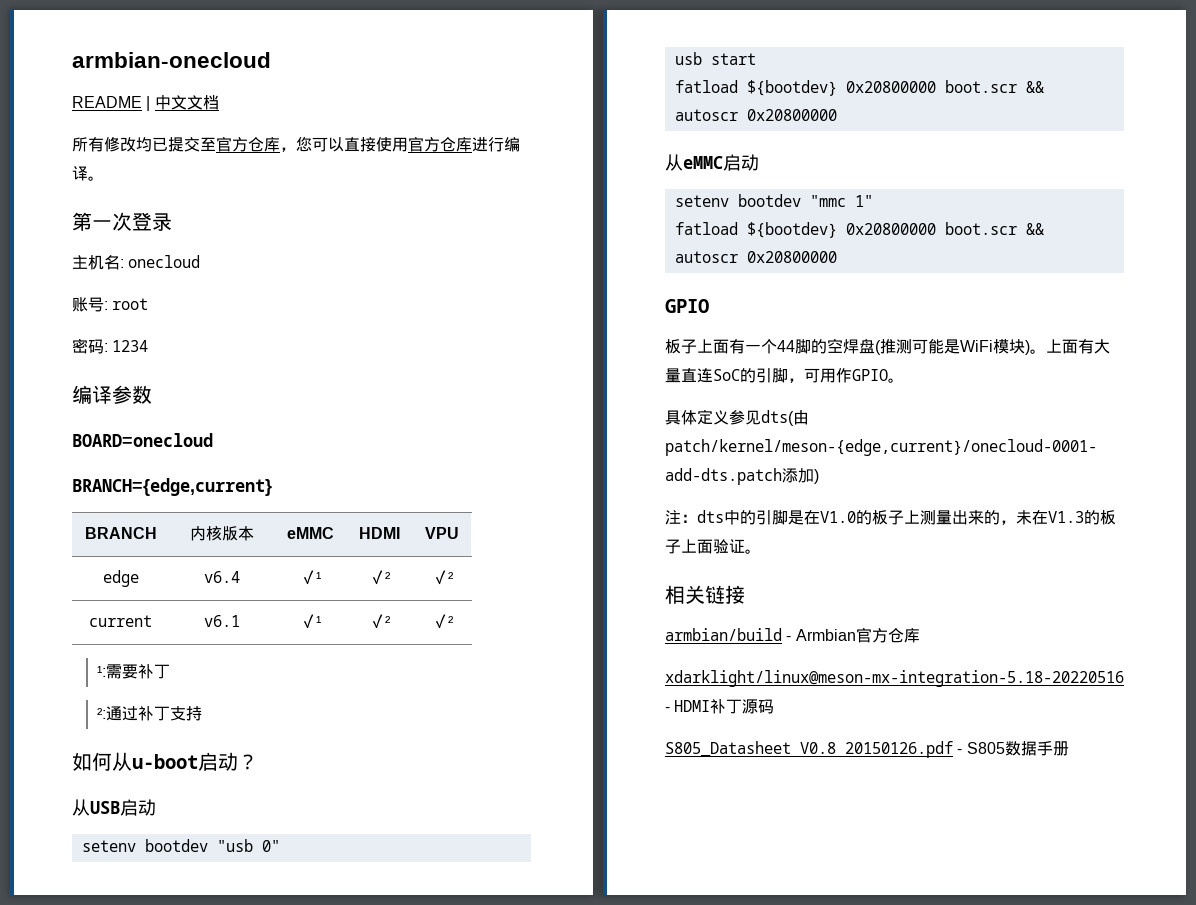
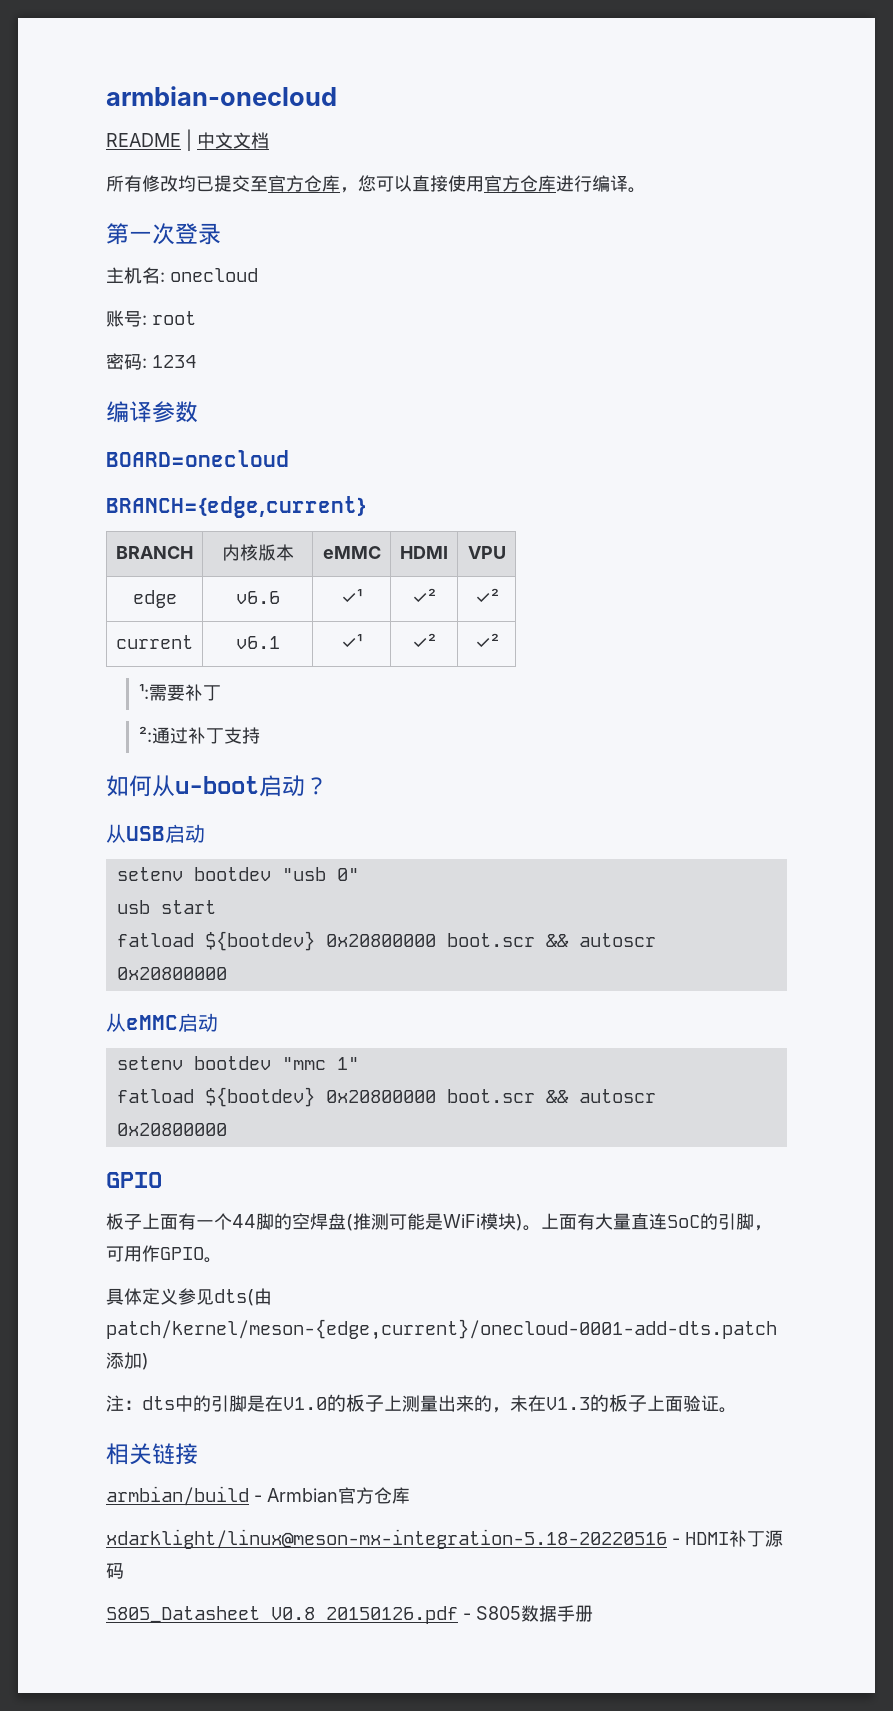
- edge | v6.4 | ✓¹ | ✓² | ✓²
+ edge | v6.6 | ✓¹ | ✓² | ✓²

